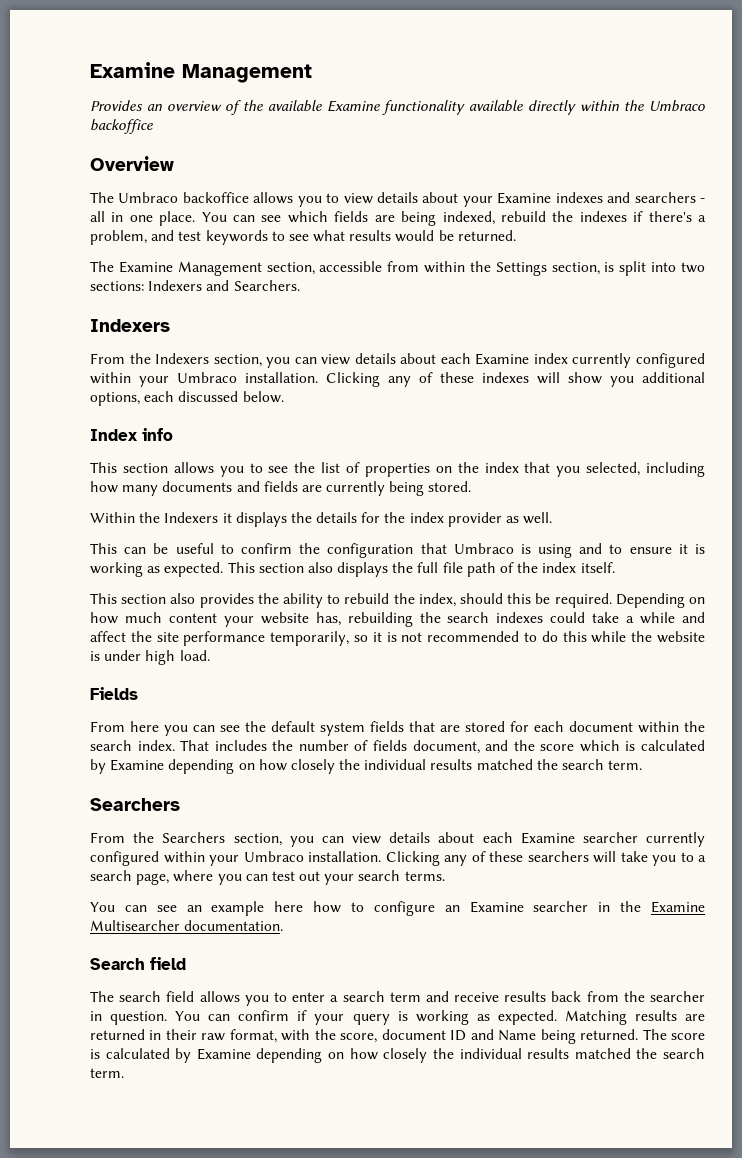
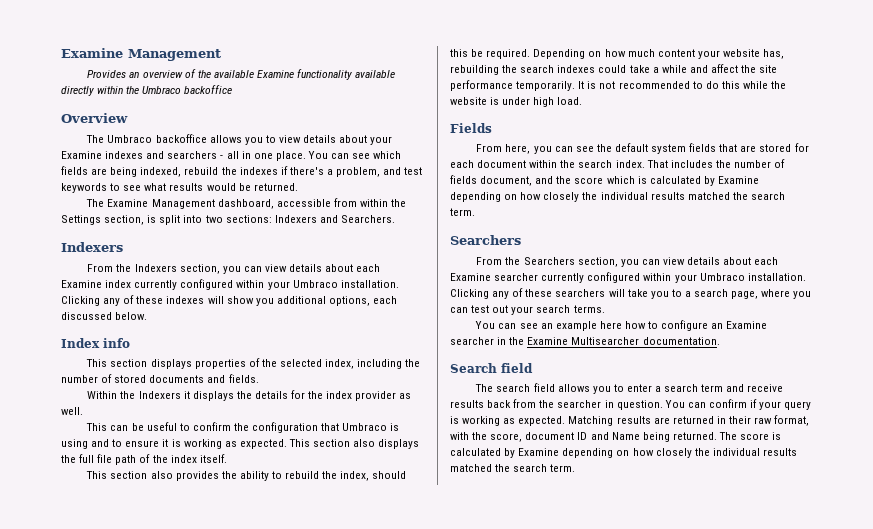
- The Examine Management section, accessible from within the Settings section, is split into two sections: Indexers and Searchers.
+ The Examine Management dashboard, accessible from within the Settings section, is split into two sections: Indexers and Searchers.
- This section allows you to see the list of properties on the index that you selected, including how many documents and fields are currently being stored.
+ This section displays properties of the selected index, including the number of stored documents and fields.
- Depending on how much content your website has, rebuilding the search indexes could take a while and affect the site performance temporarily, so it is not recommended to do this while the website is under high load.
+ Depending on how much content your website has, rebuilding the search indexes could take a while and affect the site performance temporarily. It is not recommended to do this while the website is under high load.
- From here you can see the default system fields that are stored for each document within the search index.
+ From here, you can see the default system fields that are stored for each document within the search index.

